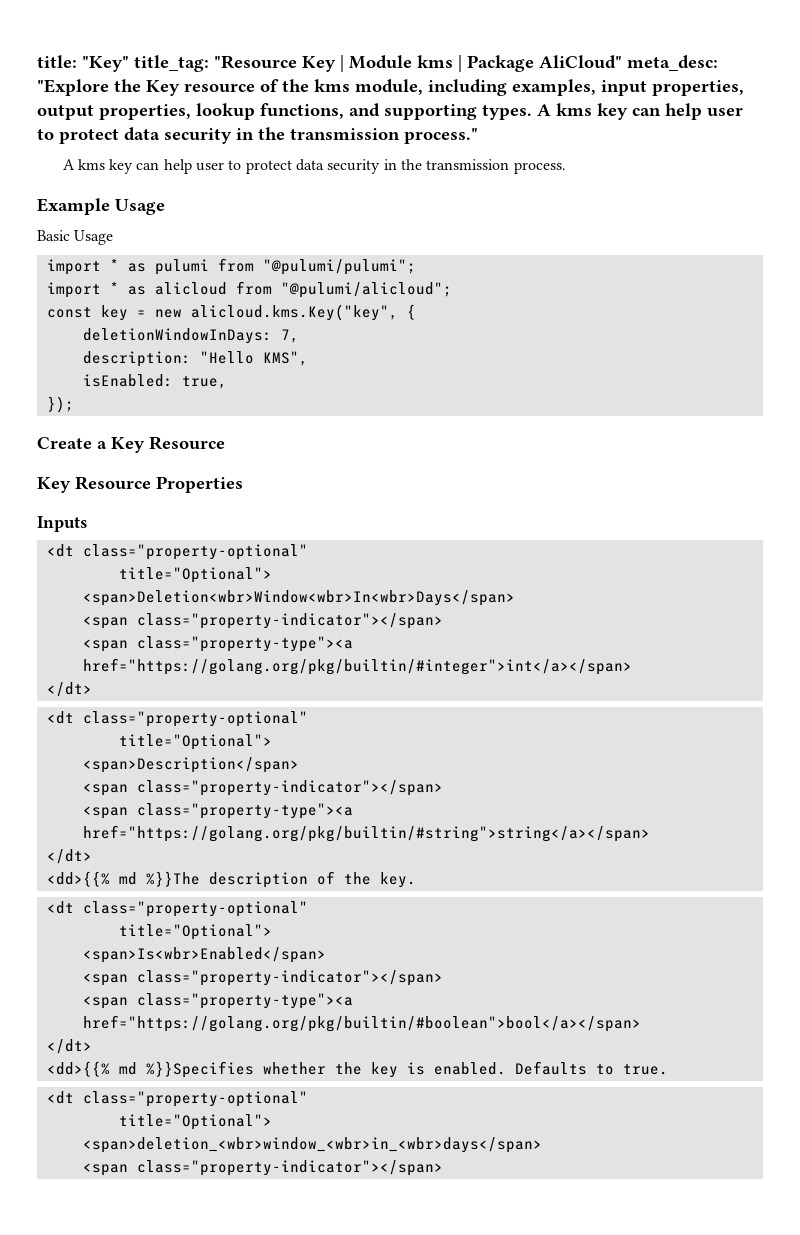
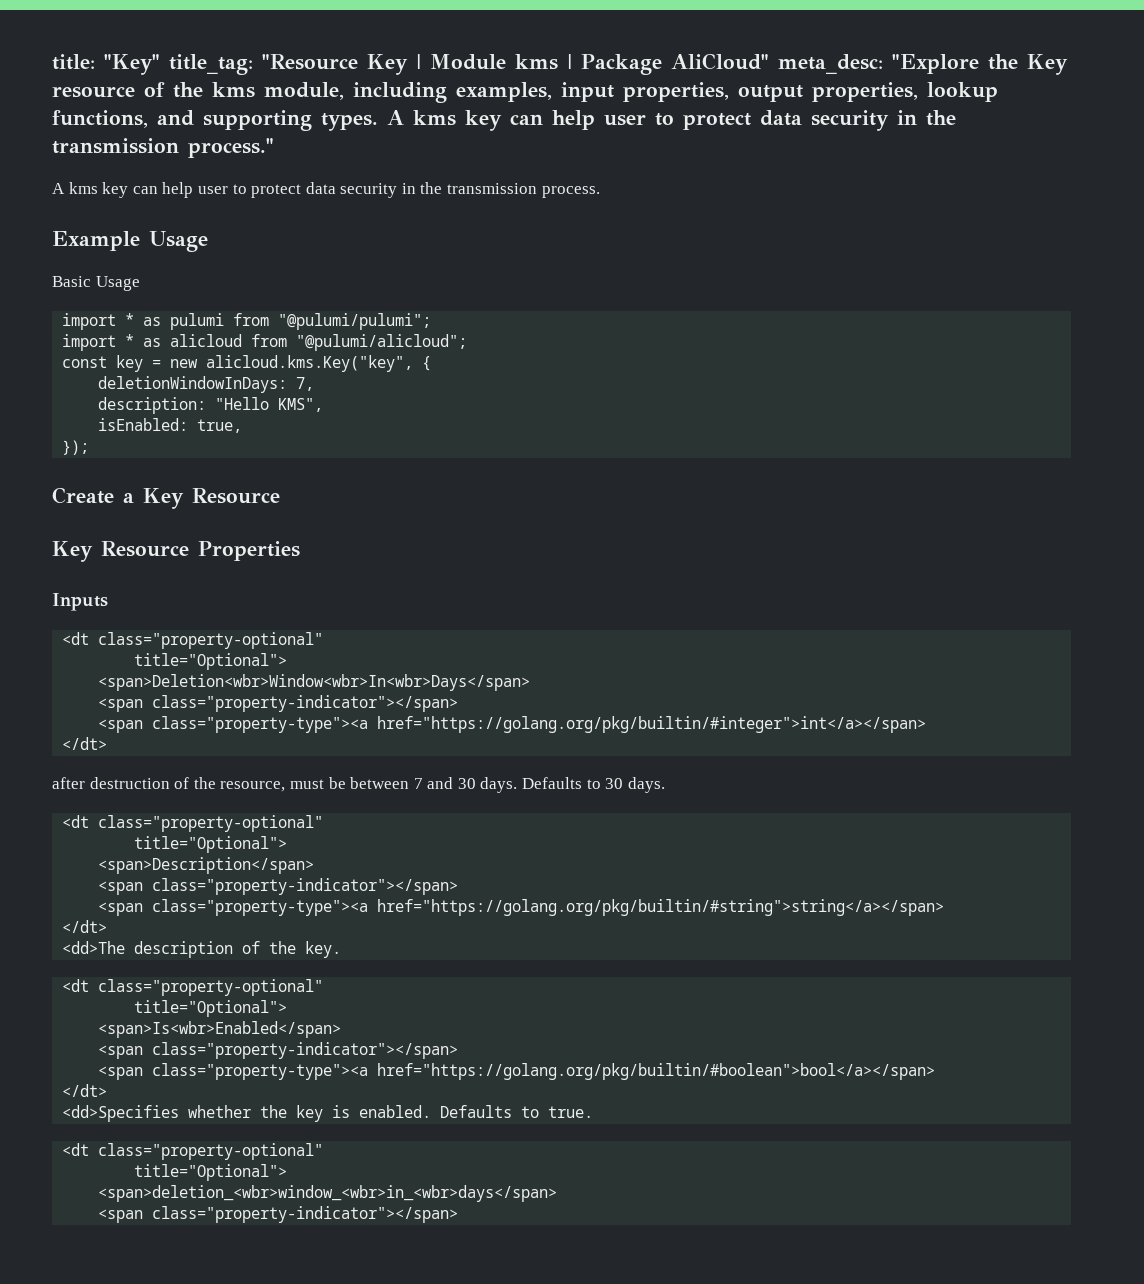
+ after destruction of the resource, must be between 7 and 30 days. Defaults to 30 days.
- <dd>{{% md %}}The description of the key.
+ <dd>The description of the key.
- <dd>{{% md %}}Specifies whether the key is enabled.
+ <dd>Specifies whether the key is enabled.

